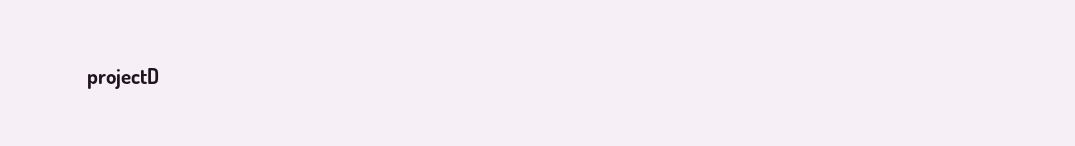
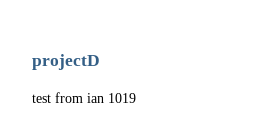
+ test from ian 1019

